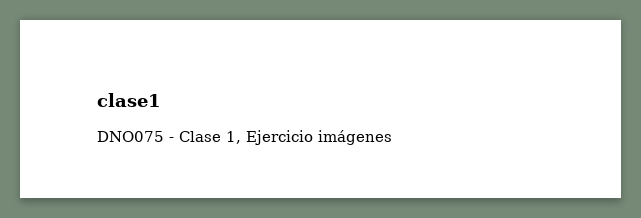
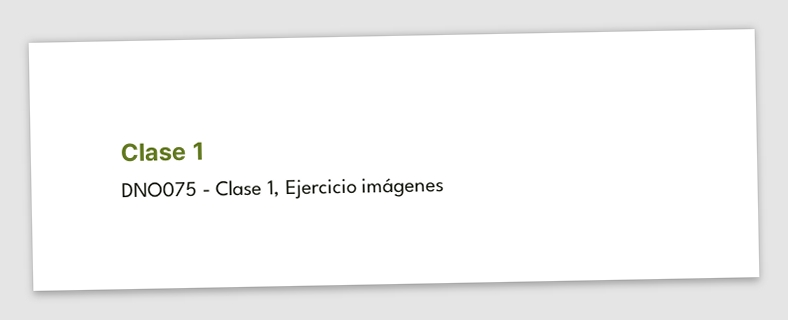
- clase1
+ Clase 1

